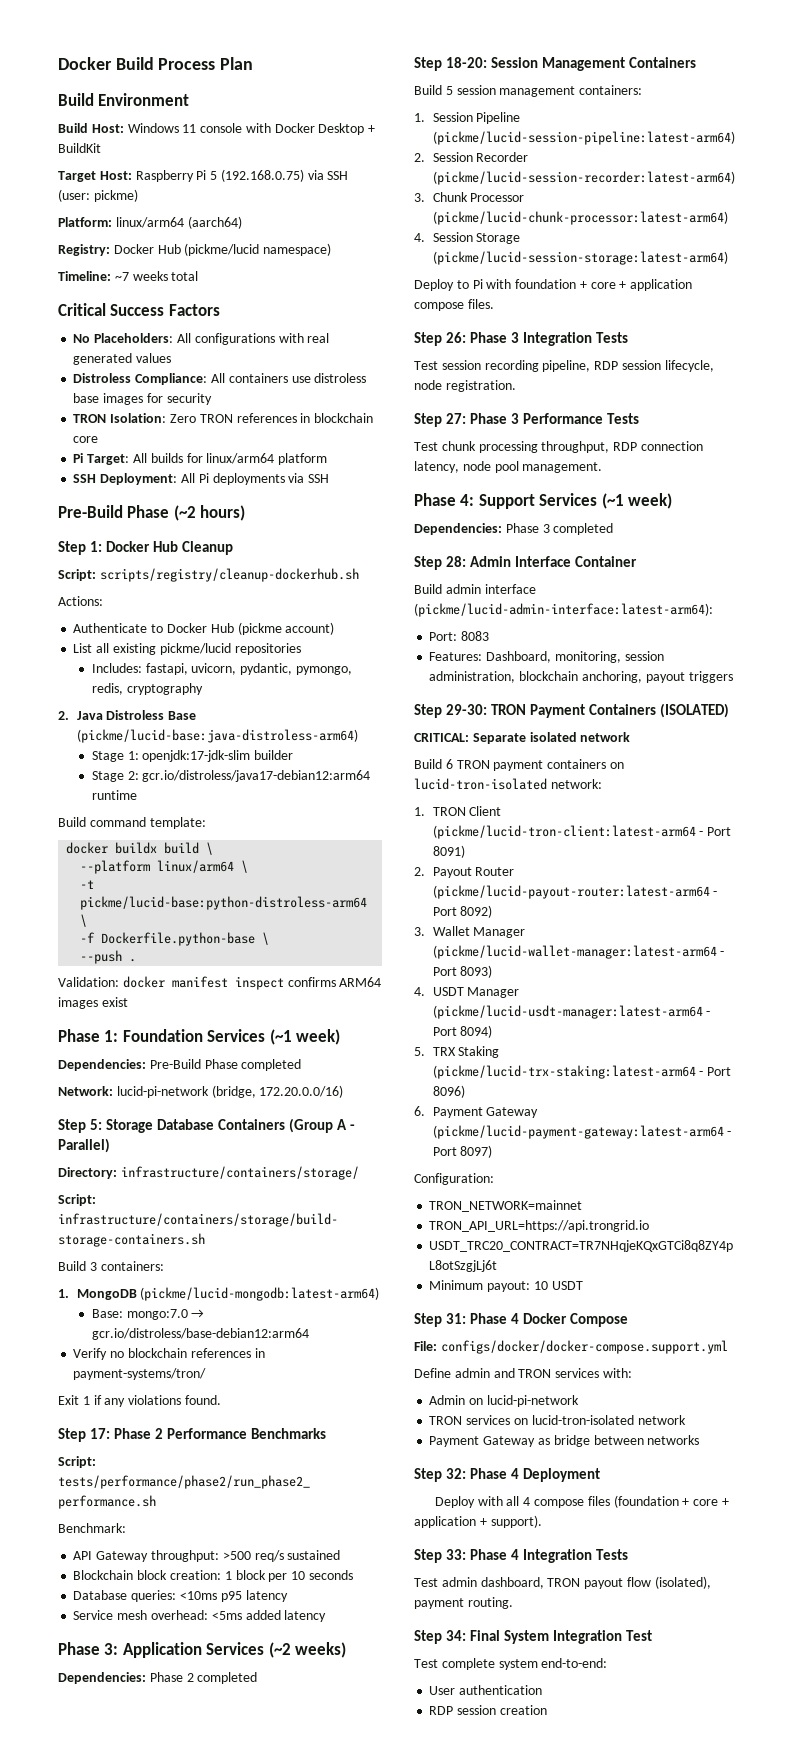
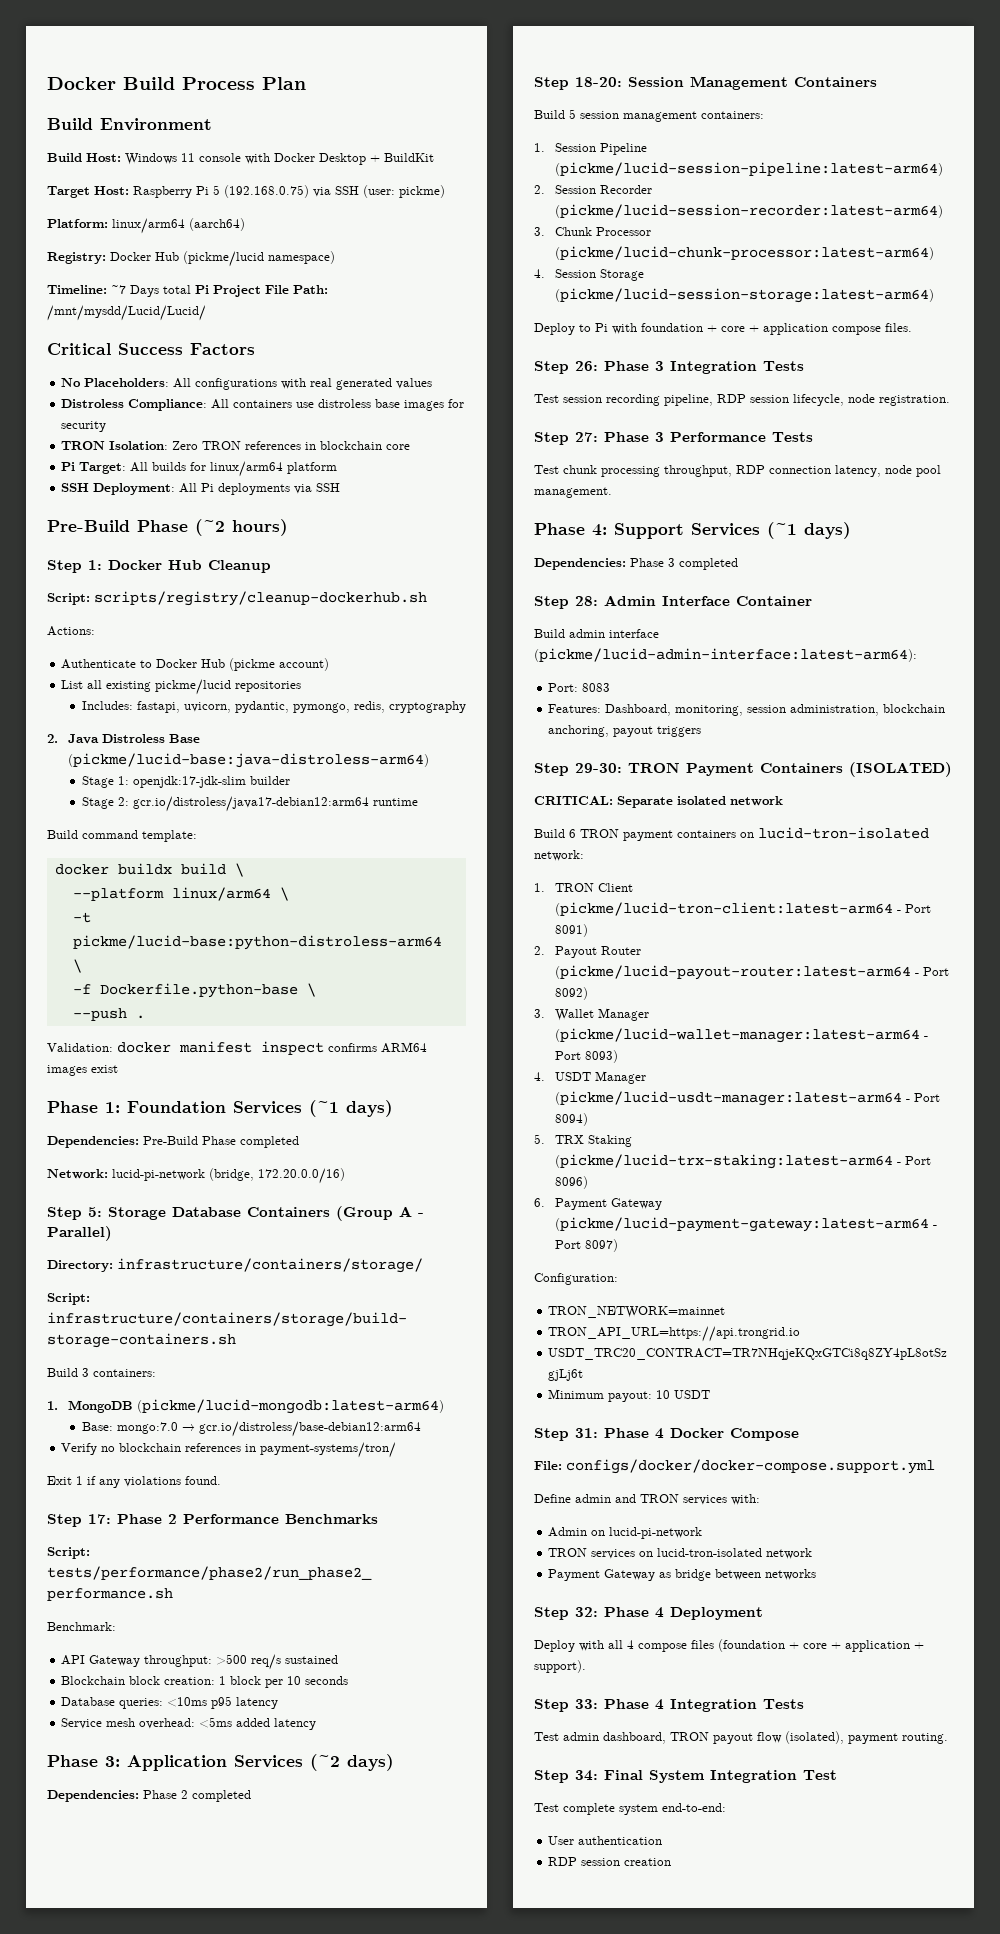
- Timeline: ~7 weeks total
+ Timeline: ~7 Days total Pi Project File Path: /mnt/mysdd/Lucid/Lucid/
- Phase 1: Foundation Services (~1 week)
+ Phase 1: Foundation Services (~1 days)
- Phase 3: Application Services (~2 weeks)
+ Phase 3: Application Services (~2 days)
- Phase 4: Support Services (~1 week)
+ Phase 4: Support Services (~1 days)

